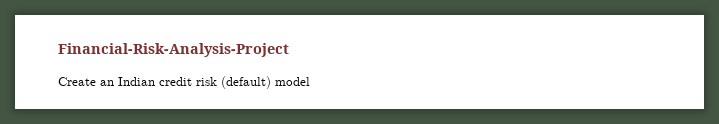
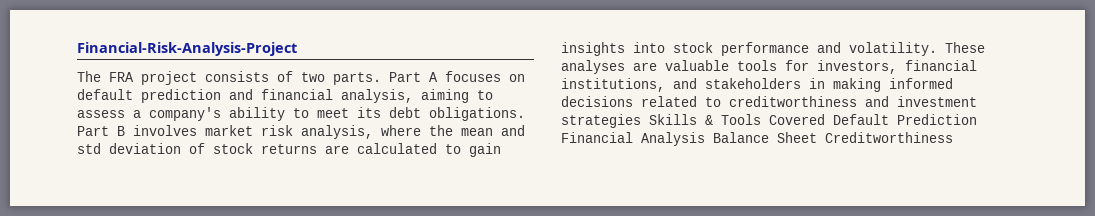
- Create an Indian credit risk (default) model
+ The FRA project consists of two parts. Part A focuses on default prediction and financial analysis, aiming to assess a company's ability to meet its debt obligations. Part B involves market risk analysis, where the mean and std deviation of stock returns are calculated to gain insights into stock performance and volatility. These analyses are valuable tools for investors, financial institutions, and stakeholders in making informed decisions related to creditworthiness and investment strategies Skills & Tools Covered Default Prediction Financial Analysis Balance Sheet Creditworthiness

